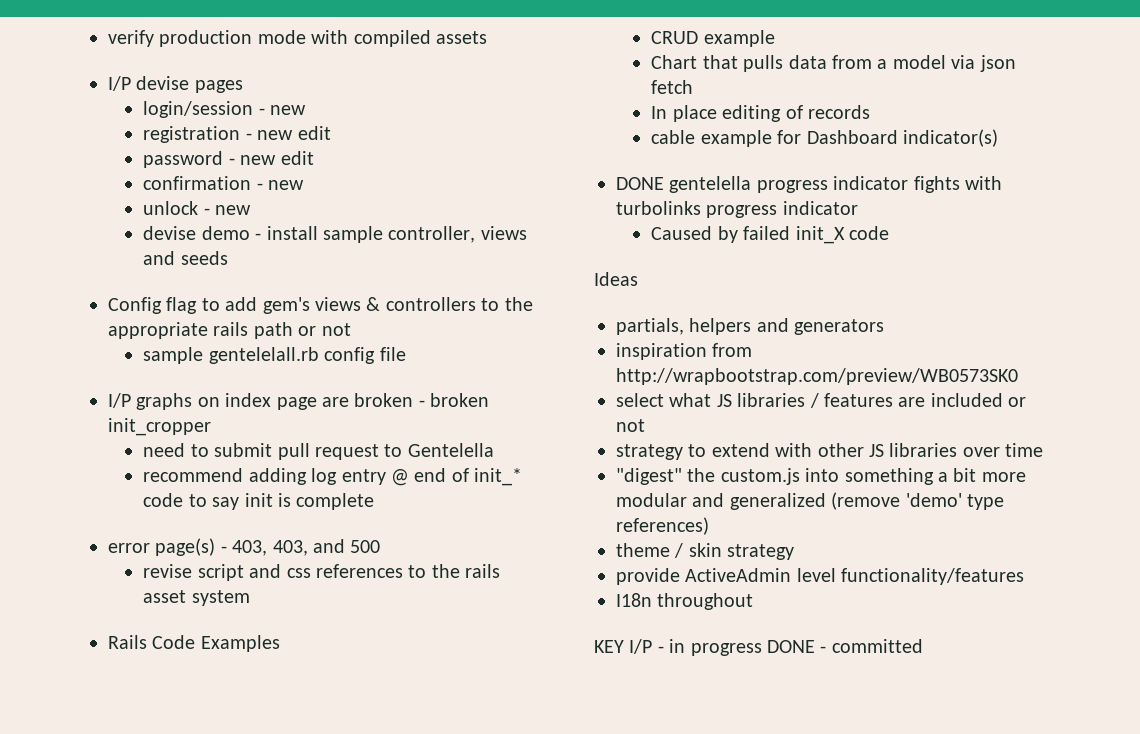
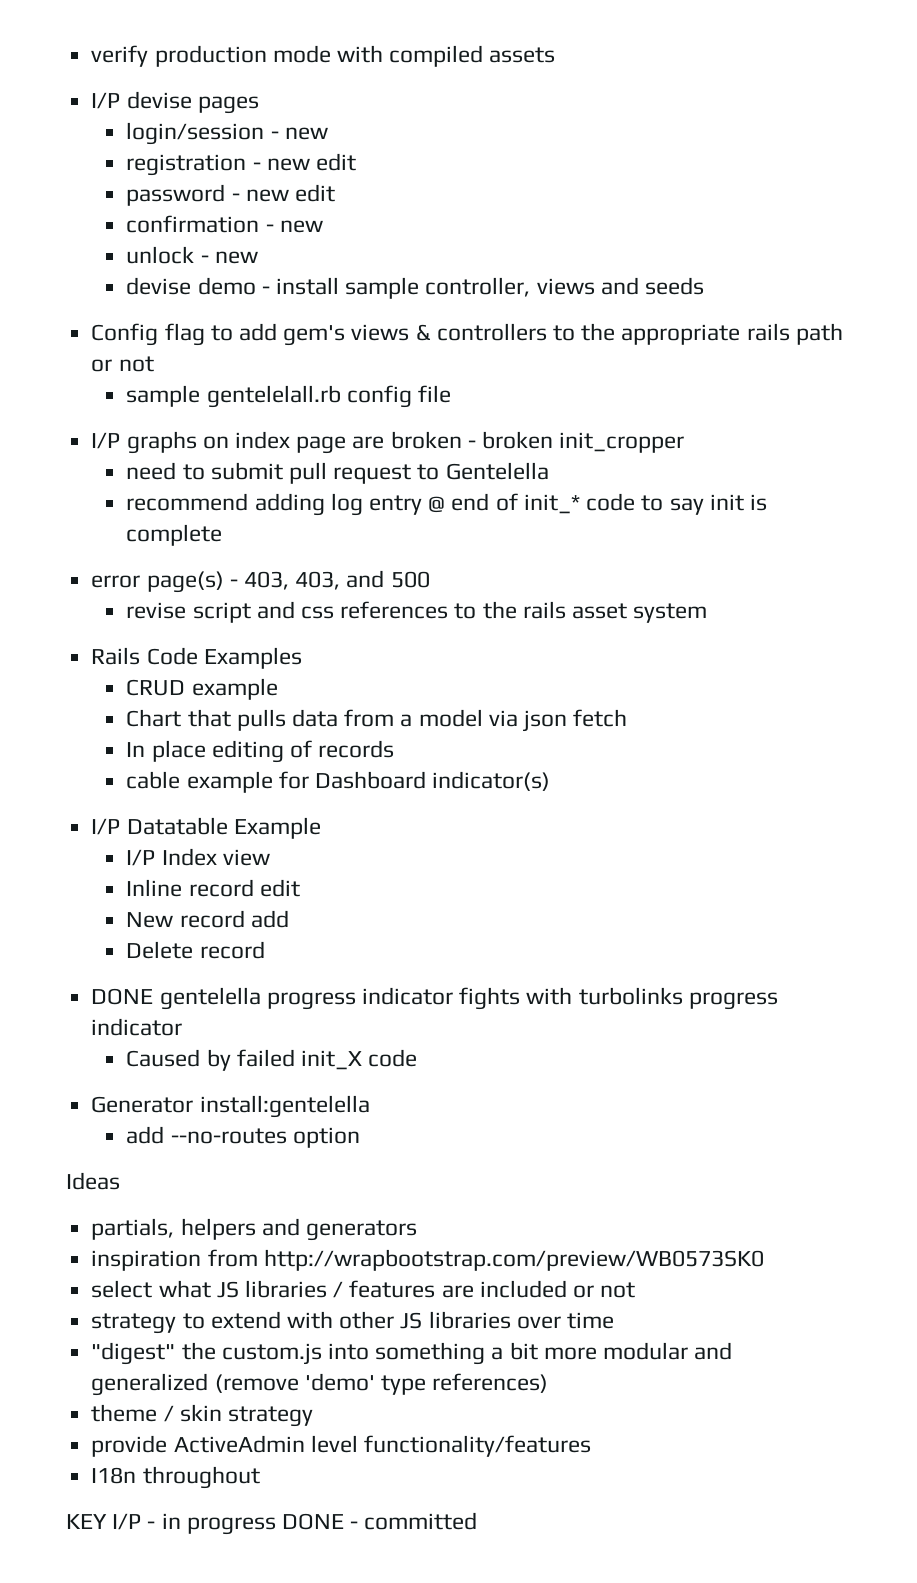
+ I/P Datatable Example
+ I/P Index view
+ Inline record edit
+ New record add
+ Delete record
+ Generator install:gentelella
+ add --no-routes option

